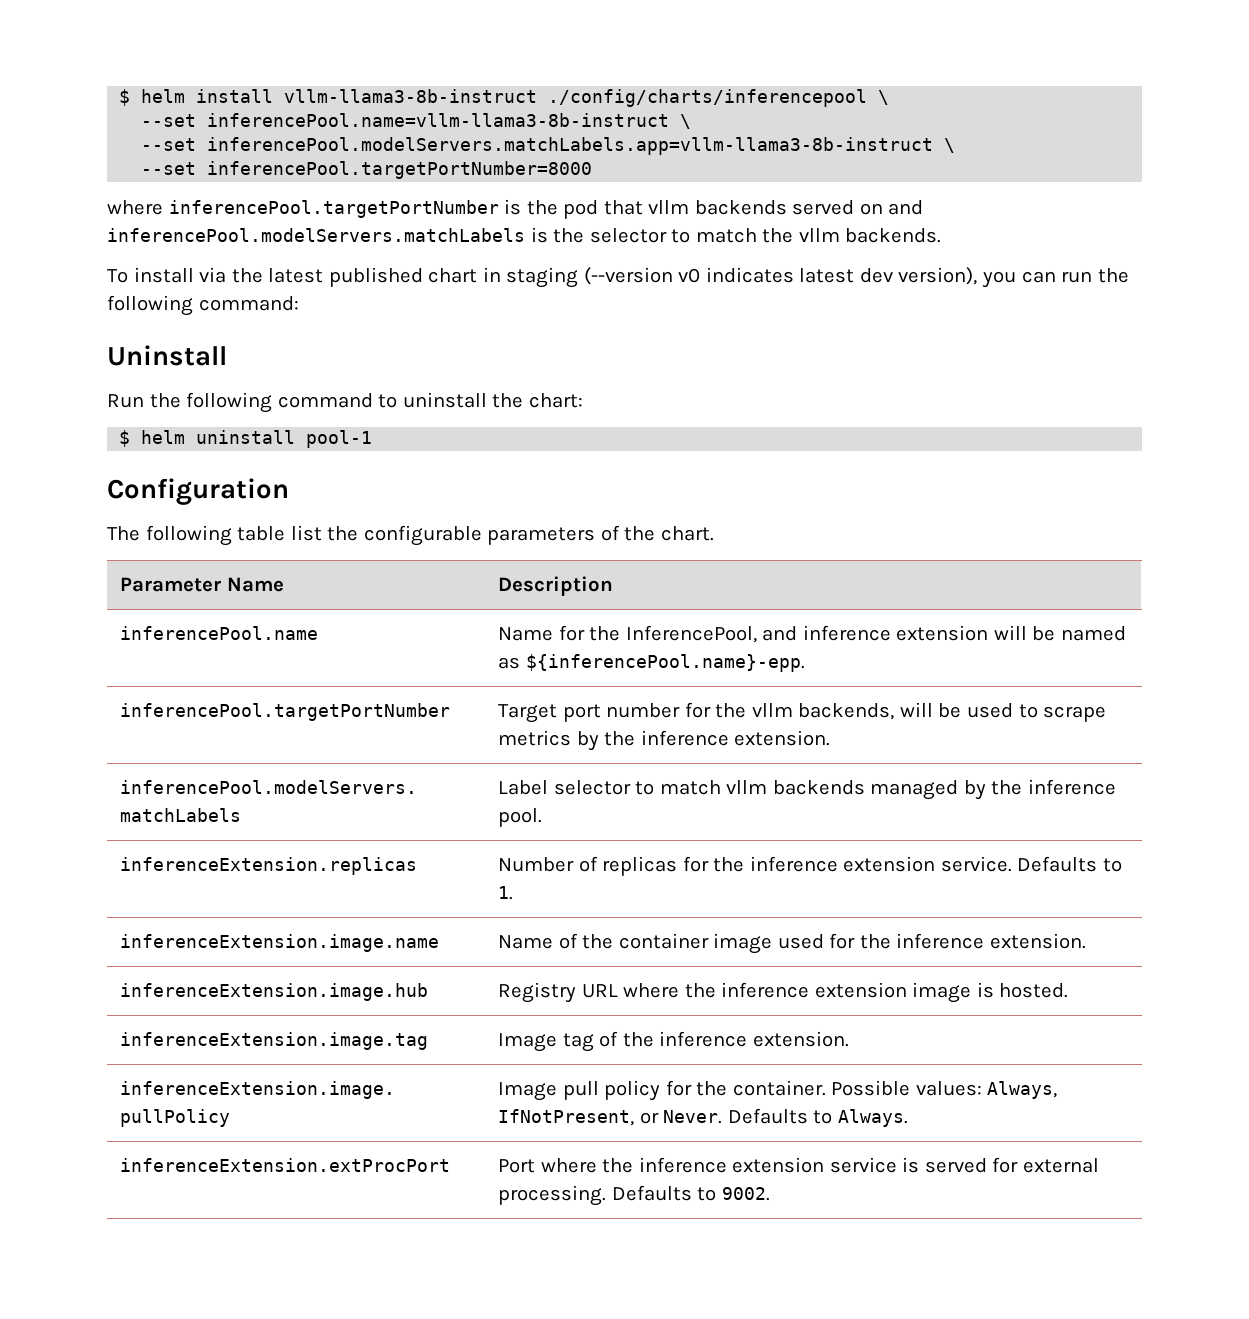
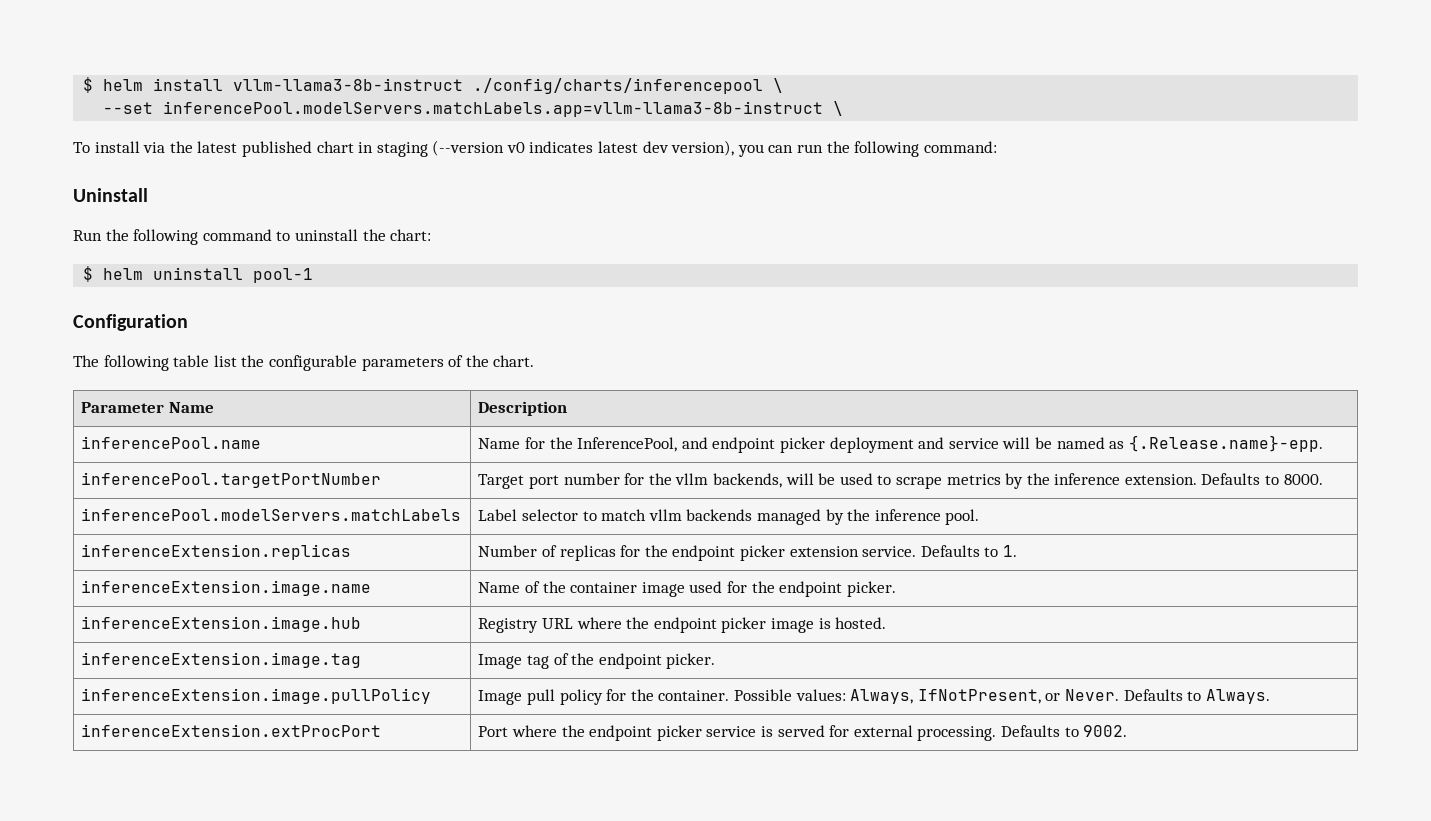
- --set inferencePool.name=vllm-llama3-8b-instruct \
- --set inferencePool.targetPortNumber=8000
- where inferencePool.targetPortNumber is the pod that vllm backends served on and inferencePool.modelServers.matchLabels is the selector to match the vllm backends.
- inferencePool.name | Name for the InferencePool, and inference extension will be named as ${inferencePool.name}-epp.
+ inferencePool.name | Name for the InferencePool, and endpoint picker deployment and service will be named as {.Release.name}-epp.
- inferencePool.targetPortNumber | Target port number for the vllm backends, will be used to scrape metrics by the inference extension.
+ inferencePool.targetPortNumber | Target port number for the vllm backends, will be used to scrape metrics by the inference extension. Defaults to 8000.
- inferenceExtension.replicas | Number of replicas for the inference extension service. Defaults to 1.
+ inferenceExtension.replicas | Number of replicas for the endpoint picker extension service. Defaults to 1.
- inferenceExtension.image.name | Name of the container image used for the inference extension.
+ inferenceExtension.image.name | Name of the container image used for the endpoint picker.
- inferenceExtension.image.hub | Registry URL where the inference extension image is hosted.
+ inferenceExtension.image.hub | Registry URL where the endpoint picker image is hosted.
- inferenceExtension.image.tag | Image tag of the inference extension.
+ inferenceExtension.image.tag | Image tag of the endpoint picker.
- inferenceExtension.extProcPort | Port where the inference extension service is served for external processing. Defaults to 9002.
+ inferenceExtension.extProcPort | Port where the endpoint picker service is served for external processing. Defaults to 9002.

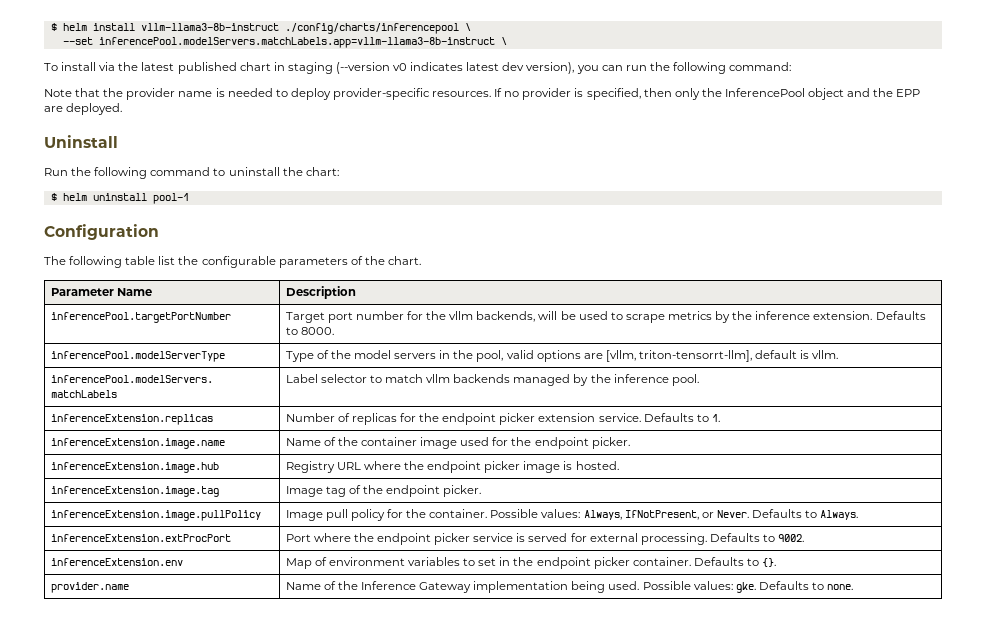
+ Note that the provider name is needed to deploy provider-specific resources. If no provider is specified, then only the InferencePool object and the EPP are deployed.
- inferencePool.name | Name for the InferencePool, and endpoint picker deployment and service will be named as {.Release.name}-epp.
+ inferencePool.modelServerType | Type of the model servers in the pool, valid options are [vllm, triton-tensorrt-llm], default is vllm.
+ inferenceExtension.env | Map of environment variables to set in the endpoint picker container. Defaults to {}.
+ provider.name | Name of the Inference Gateway implementation being used. Possible values: gke. Defaults to none.

